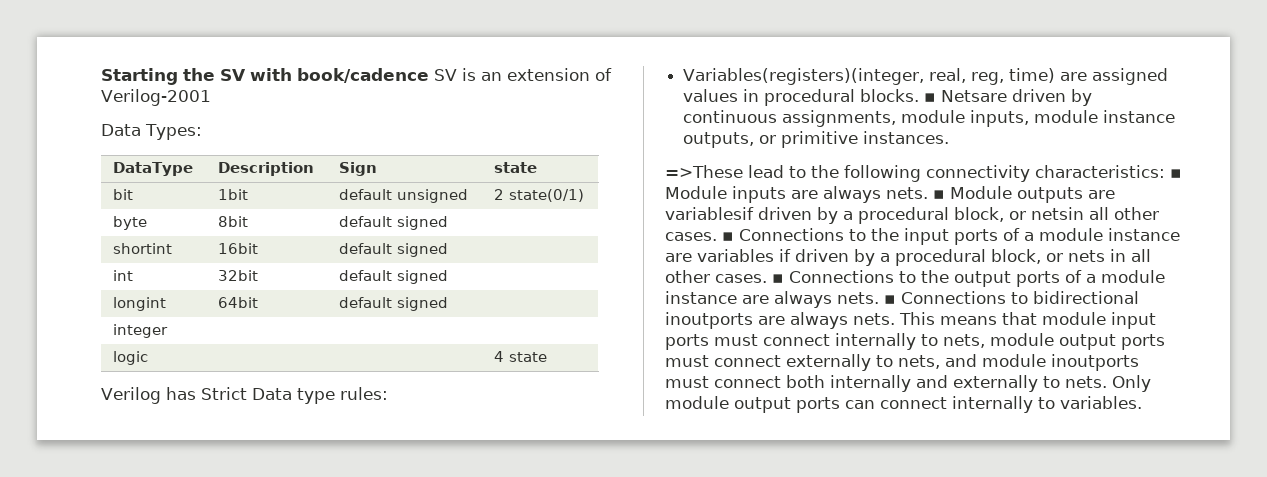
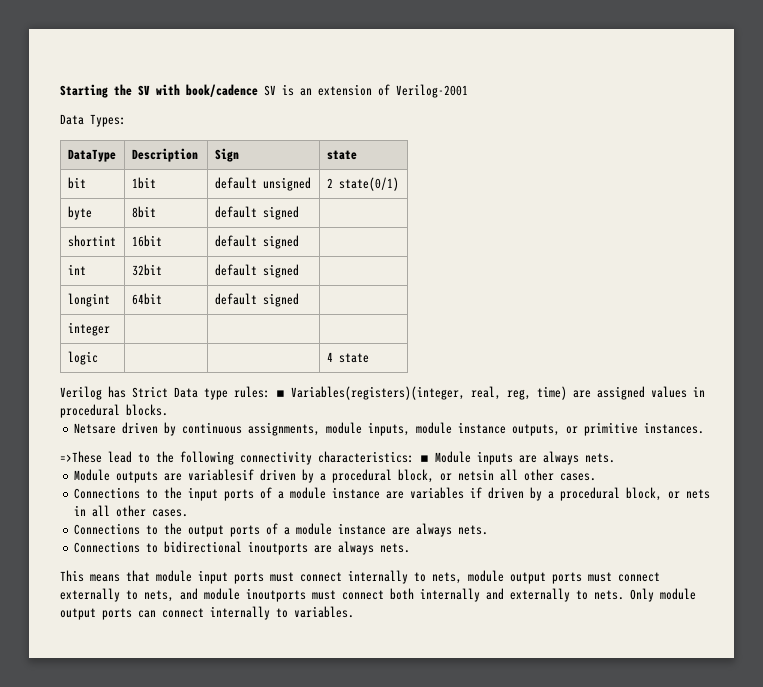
- Verilog has Strict Data type rules:
- Variables(registers)(integer, real, reg, time) are assigned values in procedural blocks. ▪ Netsare driven by continuous assignments, module inputs, module instance outputs, or primitive instances.
+ Verilog has Strict Data type rules: ▪ Variables(registers)(integer, real, reg, time) are assigned values in procedural blocks.
+ Netsare driven by continuous assignments, module inputs, module instance outputs, or primitive instances.
- ▪ Module inputs are always nets. ▪ Module outputs are variablesif driven by a procedural block, or netsin all other cases. ▪ Connections to the input ports of a module instance are variables if driven by a procedural block, or nets in all other cases. ▪ Connections to the output ports of a module instance are always nets. ▪ Connections to bidirectional inoutports are always nets. This means that module input ports must connect internally to nets, module output ports must connect externally to nets, and module inoutports must connect both internally and externally to nets.
+ ▪ Module inputs are always nets.
+ Module outputs are variablesif driven by a procedural block, or netsin all other cases.
+ Connections to the input ports of a module instance are variables if driven by a procedural block, or nets in all other cases.
+ Connections to the output ports of a module instance are always nets.
+ Connections to bidirectional inoutports are always nets.
+ This means that module input ports must connect internally to nets, module output ports must connect externally to nets, and module inoutports must connect both internally and externally to nets.

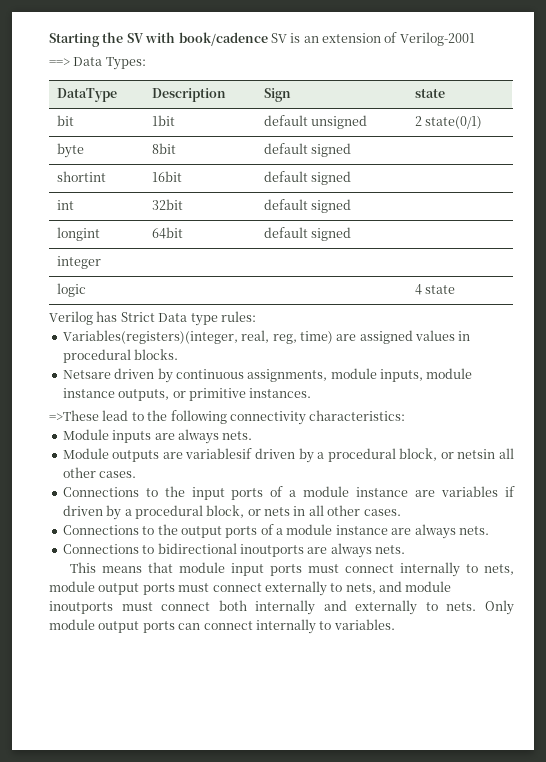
- Data Types:
+ ==> Data Types:
- Verilog has Strict Data type rules: ▪ Variables(registers)(integer, real, reg, time) are assigned values in procedural blocks.
+ Verilog has Strict Data type rules:
+ Variables(registers)(integer, real, reg, time) are assigned values in procedural blocks.
- =>These lead to the following connectivity characteristics: ▪ Module inputs are always nets.
+ =>These lead to the following connectivity characteristics:
+ Module inputs are always nets.

